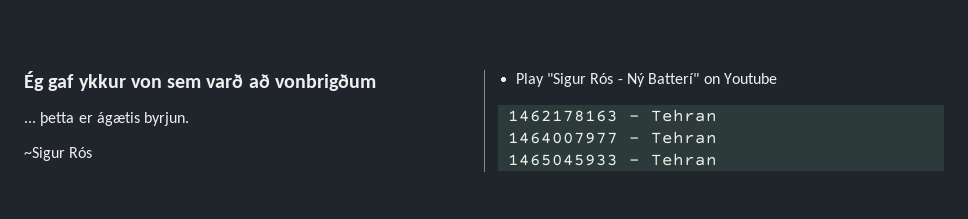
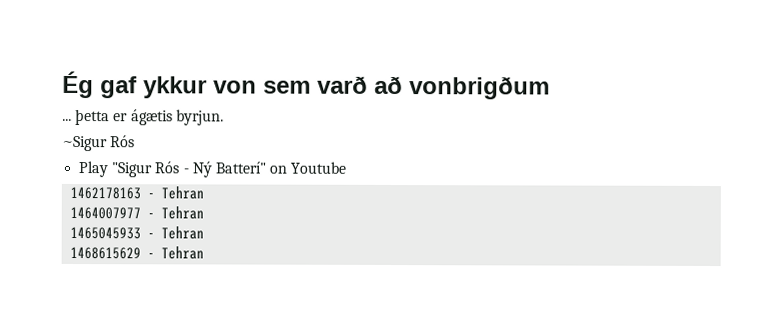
+ 1468615629 - Tehran

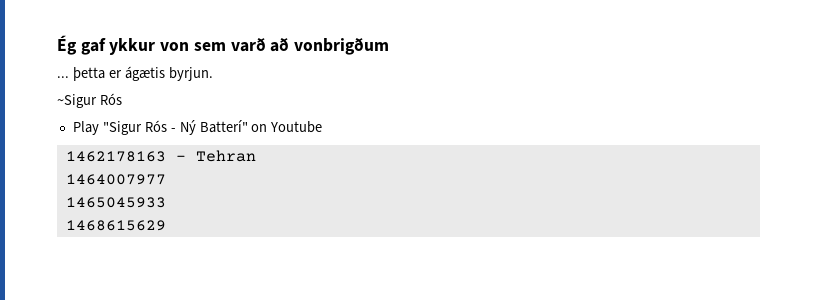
- 1464007977 - Tehran
+ 1464007977
- 1465045933 - Tehran
+ 1465045933
- 1468615629 - Tehran
+ 1468615629

